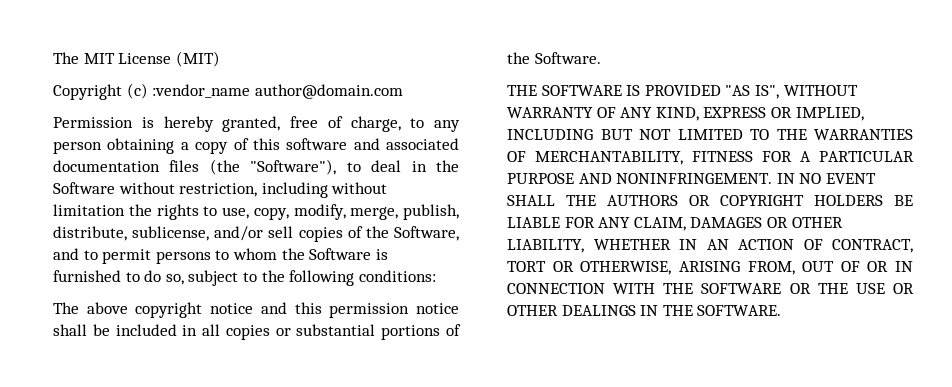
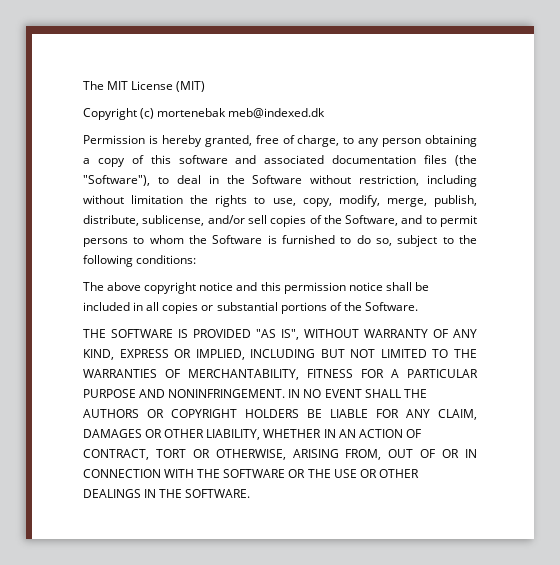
- Copyright (c) :vendor_name author@domain.com
+ Copyright (c) mortenebak meb@indexed.dk

